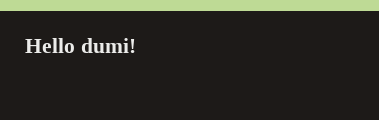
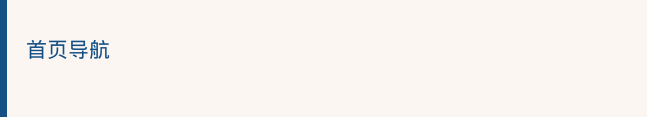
- Hello dumi!
+ 首页导航

